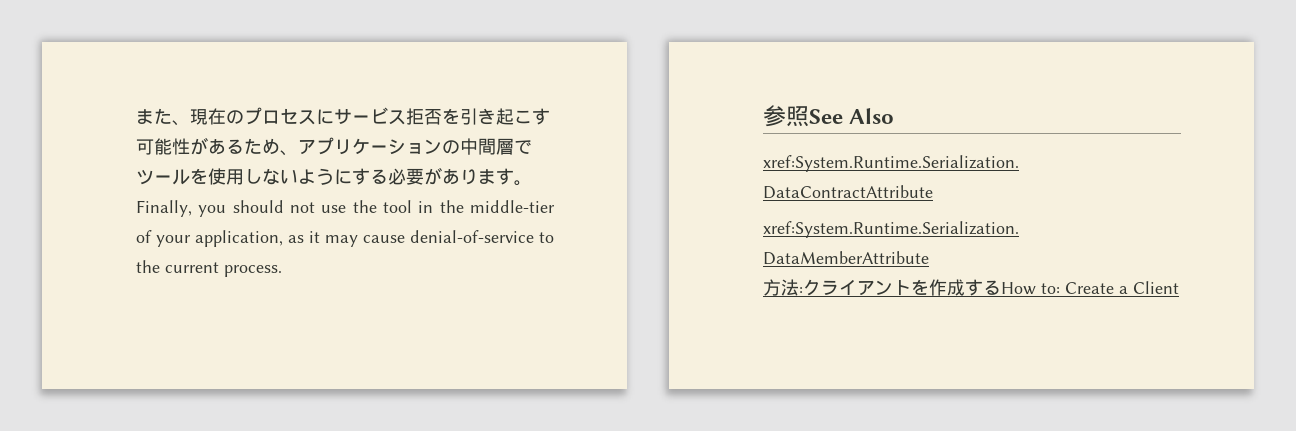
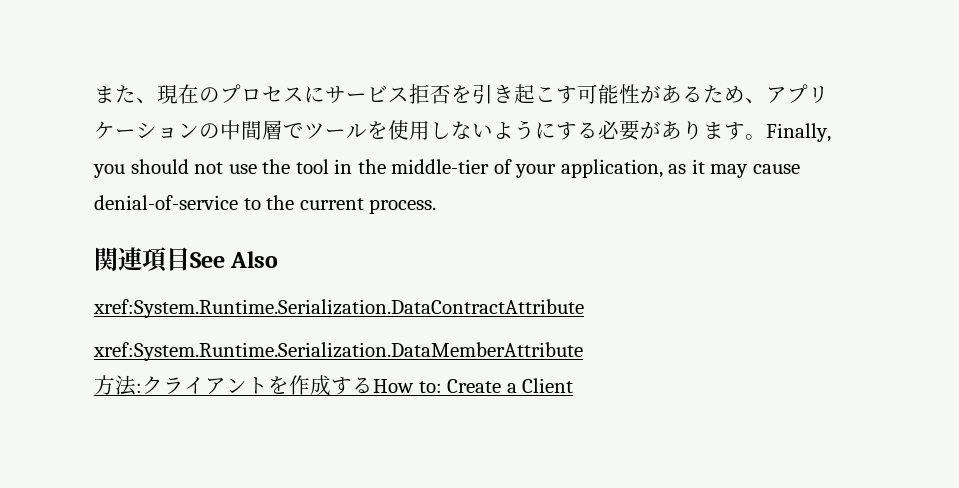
- 参照See Also
+ 関連項目See Also

